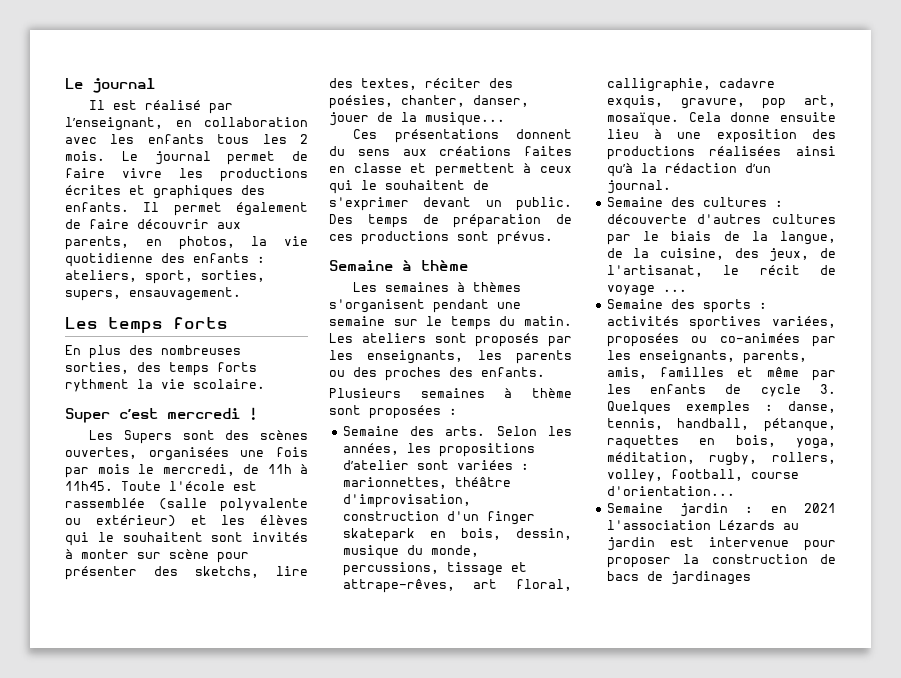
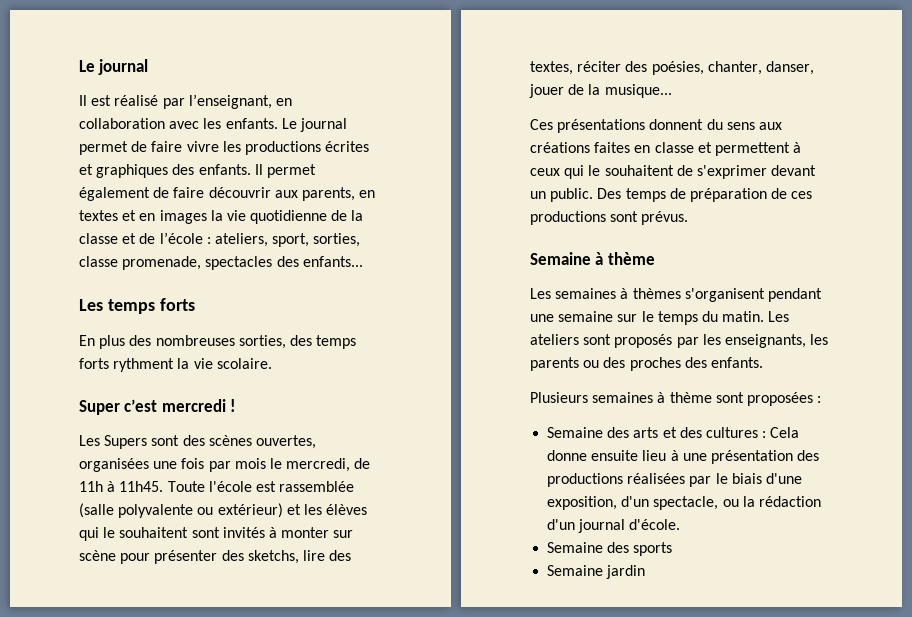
- Il est réalisé par l’enseignant, en collaboration avec les enfants tous les 2 mois.
+ Il est réalisé par l’enseignant, en collaboration avec les enfants.
- Il permet également de faire découvrir aux parents, en photos, la vie quotidienne des enfants : ateliers, sport, sorties, supers, ensauvagement.
+ Il permet également de faire découvrir aux parents, en textes et en images la vie quotidienne de la classe et de l’école : ateliers, sport, sorties, classe promenade, spectacles des enfants...
- Semaine des arts. Selon les années, les propositions d’atelier sont variées : marionnettes, théâtre d'improvisation, construction d'un finger skatepark en bois, dessin, musique du monde, percussions, tissage et attrape-rêves, art floral, calligraphie, cadavre exquis, gravure, pop art, mosaïque. Cela donne ensuite lieu à une exposition des productions réalisées ainsi qu’à la rédaction d’un journal.
- Semaine des cultures : découverte d'autres cultures par le biais de la langue, de la cuisine, des jeux, de l'artisanat, le récit de voyage ...
- Semaine des sports : activités sportives variées, proposées ou co-animées par les enseignants, parents, amis, familles et même par les enfants de cycle 3. Quelques exemples : danse, tennis, handball, pétanque, raquettes en bois, yoga, méditation, rugby, rollers, volley, football, course d'orientation...
- Semaine jardin : en 2021 l'association Lézards au jardin est intervenue pour proposer la construction de bacs de jardinages
+ Semaine des arts et des cultures : Cela donne ensuite lieu à une présentation des productions réalisées par le biais d'une exposition, d'un spectacle, ou la rédaction d'un journal d'école.
+ Semaine des sports
+ Semaine jardin

